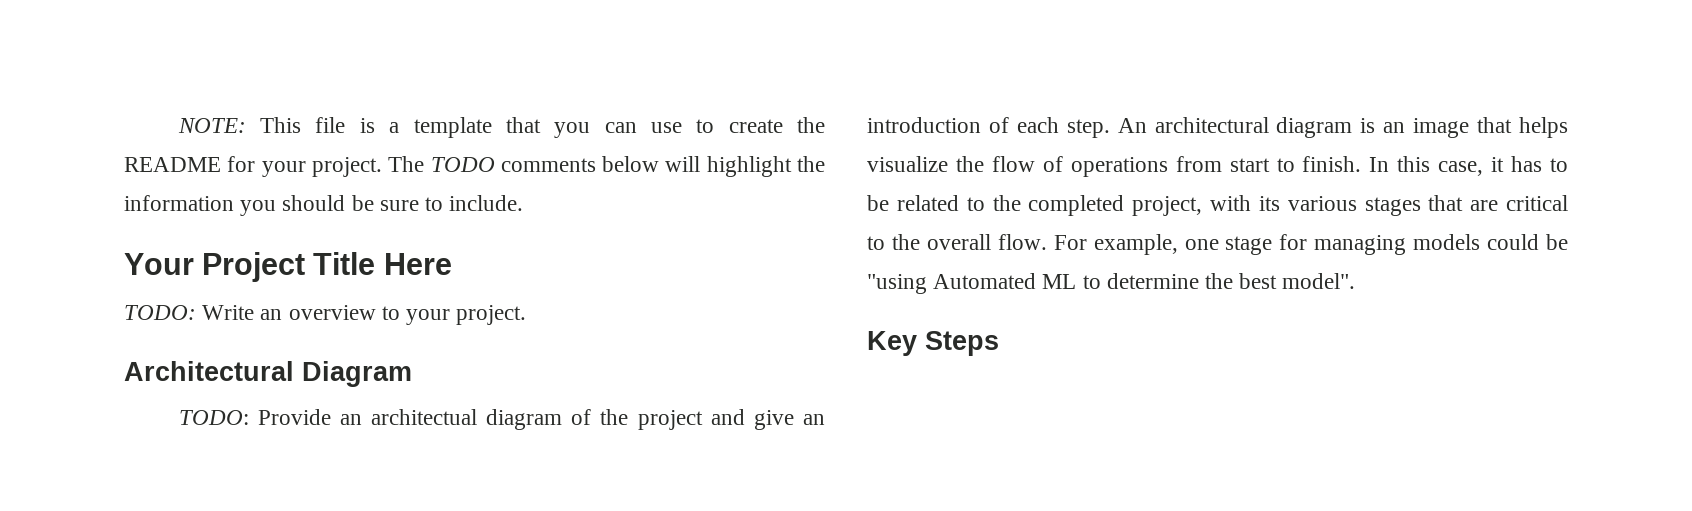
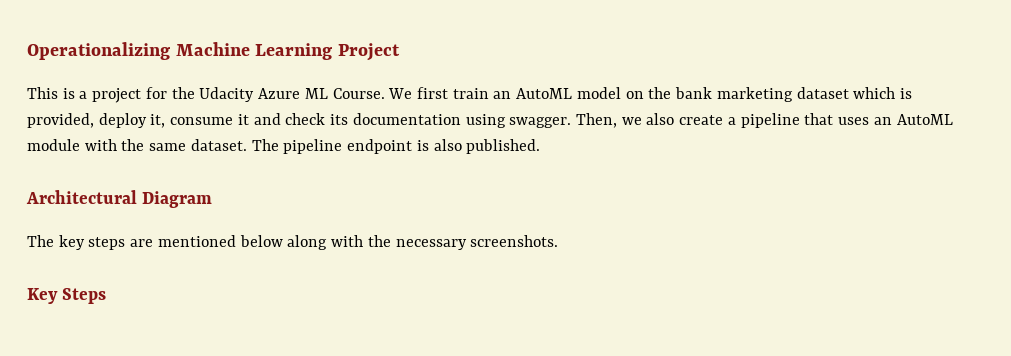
- NOTE: This file is a template that you can use to create the README for your project. The TODO comments below will highlight the information you should be sure to include.
- Your Project Title Here
- TODO: Write an overview to your project.
+ Operationalizing Machine Learning Project
+ This is a project for the Udacity Azure ML Course. We first train an AutoML model on the bank marketing dataset which is provided, deploy it, consume it and check its documentation using swagger. Then, we also create a pipeline that uses an AutoML module with the same dataset. The pipeline endpoint is also published.
  Architectural Diagram
- TODO: Provide an architectual diagram of the project and give an introduction of each step. An architectural diagram is an image that helps visualize the flow of operations from start to finish. In this case, it has to be related to the completed project, with its various stages that are critical to the overall flow. For example, one stage for managing models could be "using Automated ML to determine the best model".
+ The key steps are mentioned below along with the necessary screenshots.

